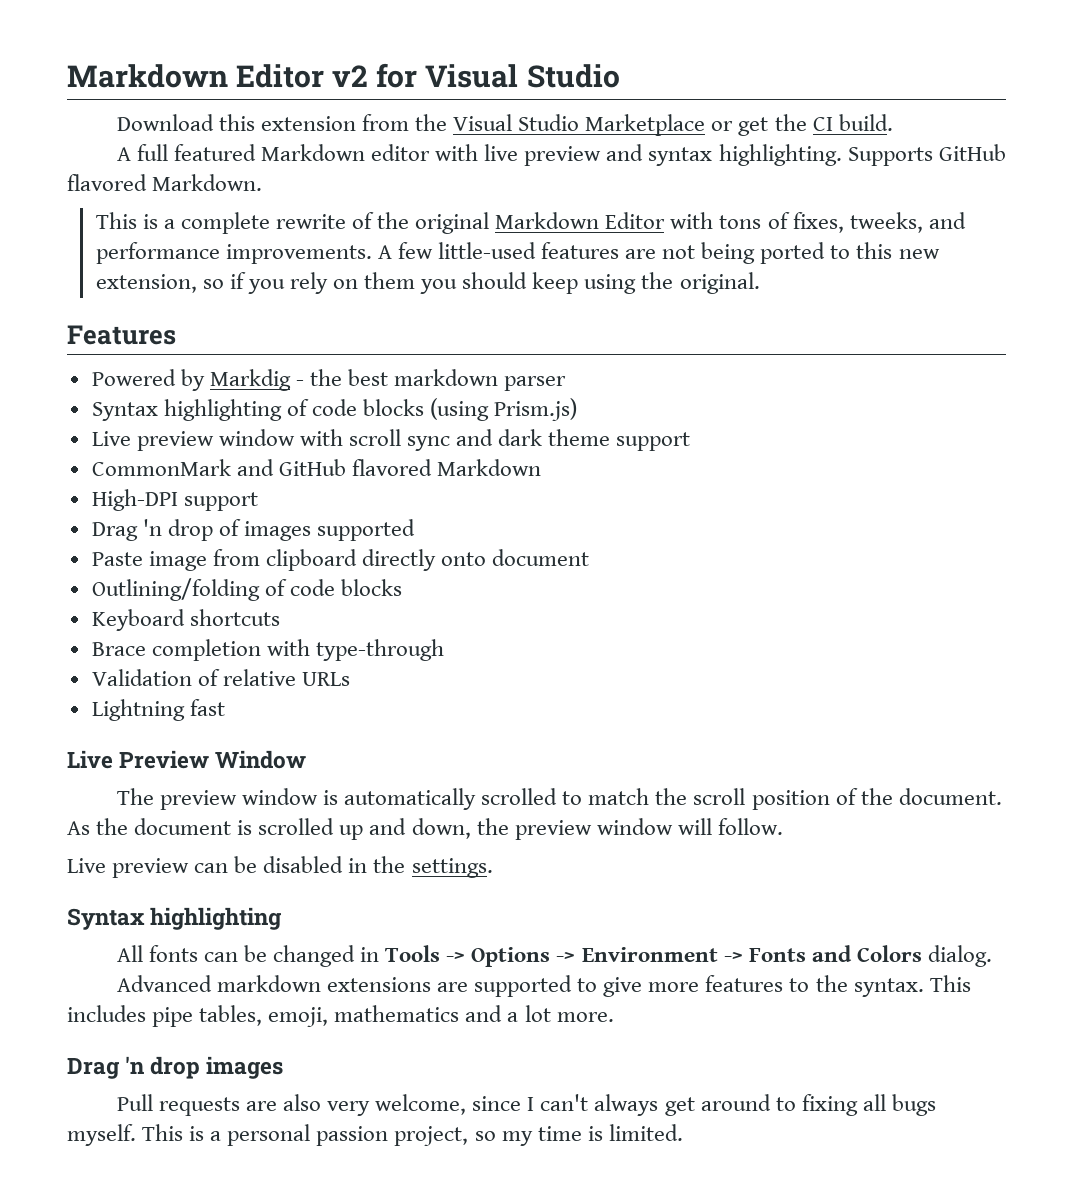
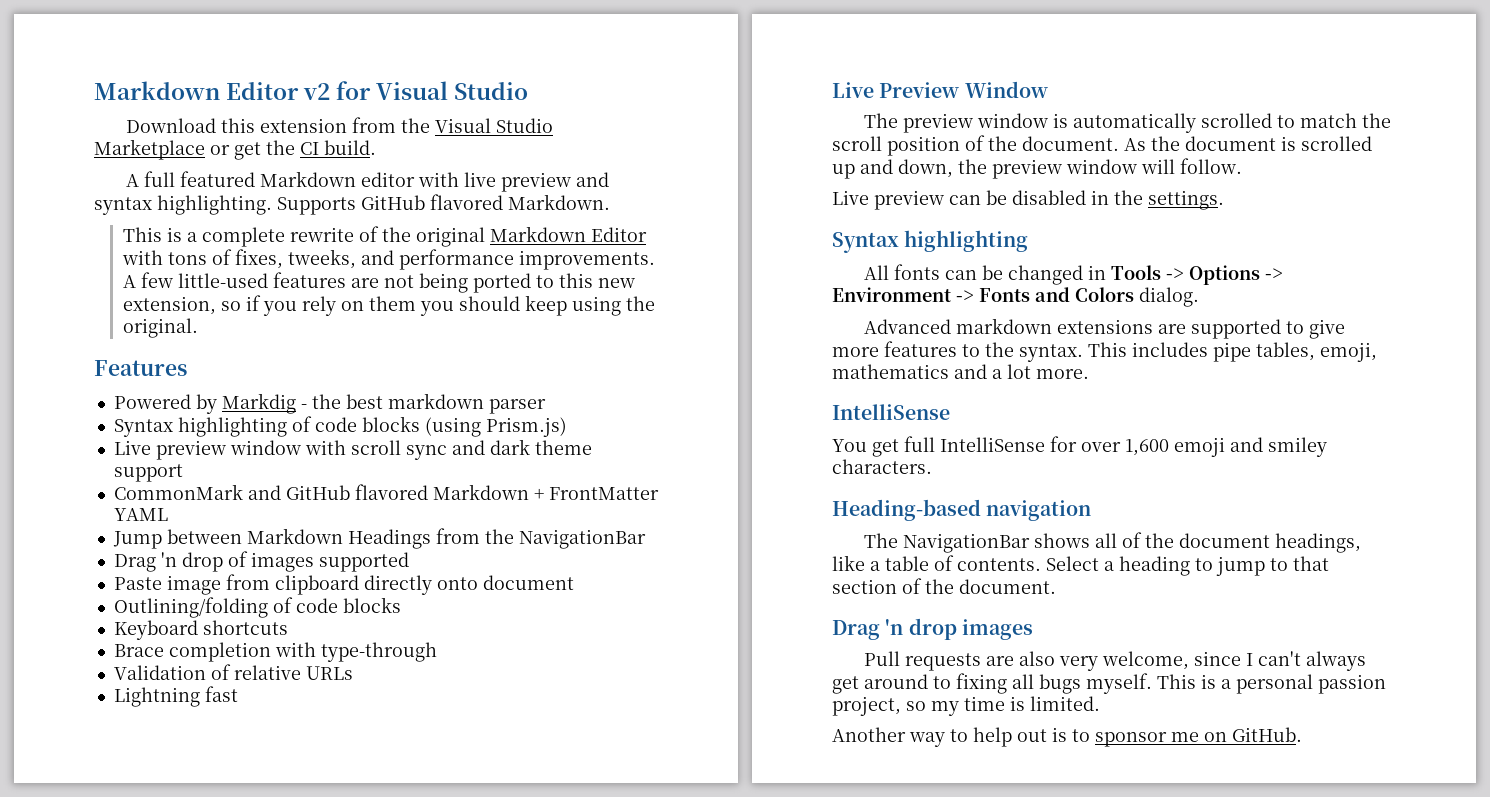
- CommonMark and GitHub flavored Markdown
- High-DPI support
+ CommonMark and GitHub flavored Markdown + FrontMatter YAML
+ Jump between Markdown Headings from the NavigationBar
  This includes pipe tables, emoji, mathematics and a lot more.
+ IntelliSense
+ You get full IntelliSense for over 1,600 emoji and smiley characters.
+ Heading-based navigation
+ The NavigationBar shows all of the document headings, like a table of contents. Select a heading to jump to that section of the document.
+ Another way to help out is to sponsor me on GitHub.

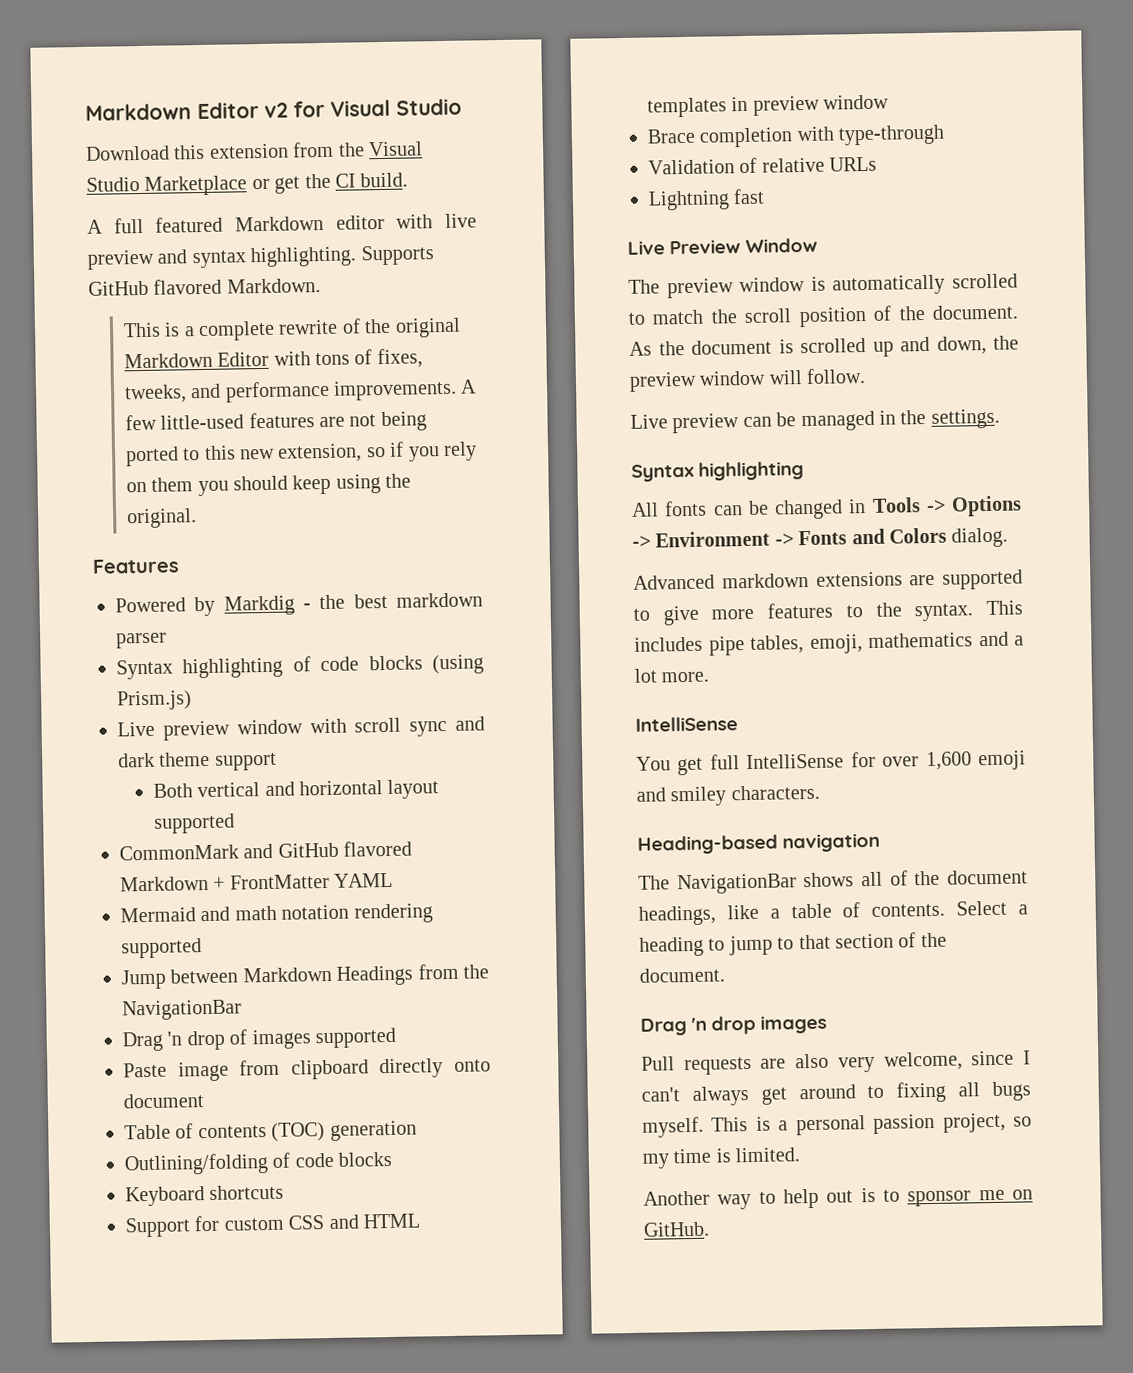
+ Both vertical and horizontal layout supported
+ Mermaid and math notation rendering supported
+ Table of contents (TOC) generation
+ Support for custom CSS and HTML templates in preview window
- Live preview can be disabled in the settings.
+ Live preview can be managed in the settings.

